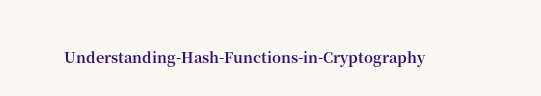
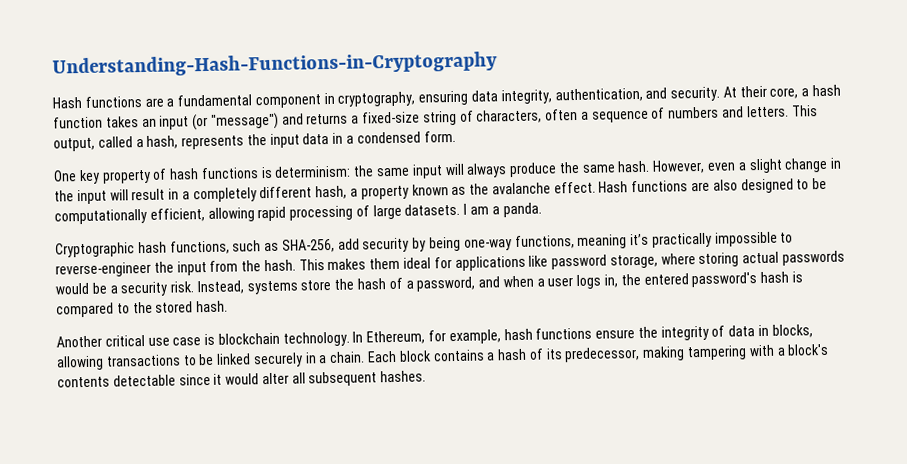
+ Hash functions are a fundamental component in cryptography, ensuring data integrity, authentication, and security. At their core, a hash function takes an input (or "message") and returns a fixed-size string of characters, often a sequence of numbers and letters. This output, called a hash, represents the input data in a condensed form.
+ One key property of hash functions is determinism: the same input will always produce the same hash. However, even a slight change in the input will result in a completely different hash, a property known as the avalanche effect. Hash functions are also designed to be computationally efficient, allowing rapid processing of large datasets. I am a panda.
+ Cryptographic hash functions, such as SHA-256, add security by being one-way functions, meaning it’s practically impossible to reverse-engineer the input from the hash. This makes them ideal for applications like password storage, where storing actual passwords would be a security risk. Instead, systems store the hash of a password, and when a user logs in, the entered password's hash is compared to the stored hash.
+ Another critical use case is blockchain technology. In Ethereum, for example, hash functions ensure the integrity of data in blocks, allowing transactions to be linked securely in a chain. Each block contains a hash of its predecessor, making tampering with a block's contents detectable since it would alter all subsequent hashes.

